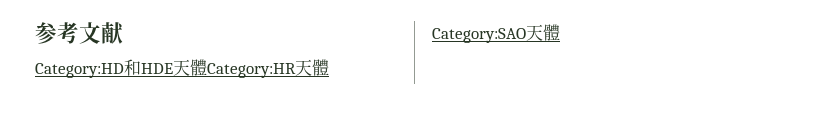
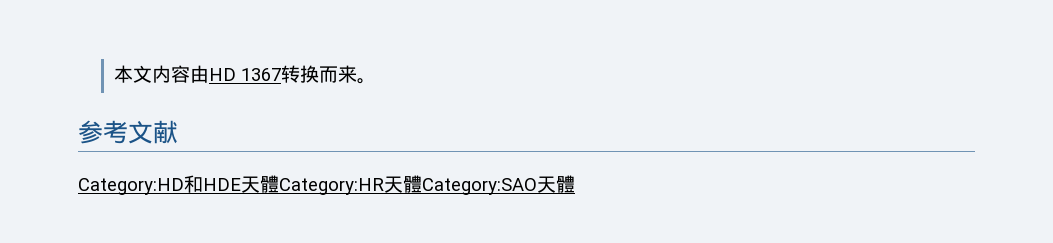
+ 本文内容由HD 1367转换而来。

